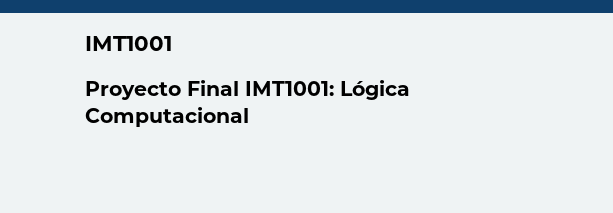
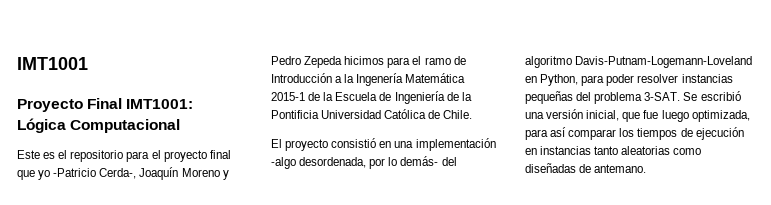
+ Este es el repositorio para el proyecto final que yo -Patricio Cerda-, Joaquín Moreno y Pedro Zepeda hicimos para el ramo de Introducción a la Ingenería Matemática 2015-1 de la Escuela de Ingeniería de la Pontificia Universidad Católica de Chile.
+ El proyecto consistió en una implementación -algo desordenada, por lo demás- del algoritmo Davis-Putnam-Logemann-Loveland en Python, para poder resolver instancias pequeñas del problema 3-SAT. Se escribió una versión inicial, que fue luego optimizada, para así comparar los tiempos de ejecución en instancias tanto aleatorias como diseñadas de antemano.

